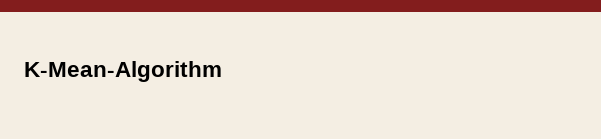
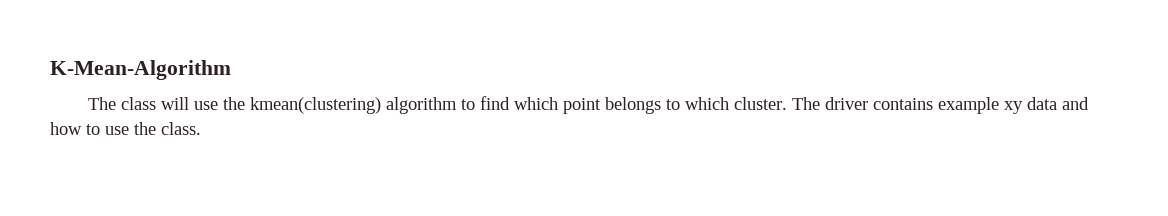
+ The class will use the kmean(clustering) algorithm to find which point belongs to which cluster. The driver contains example xy data and how to use the class.

